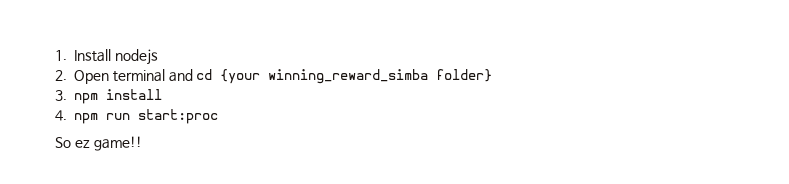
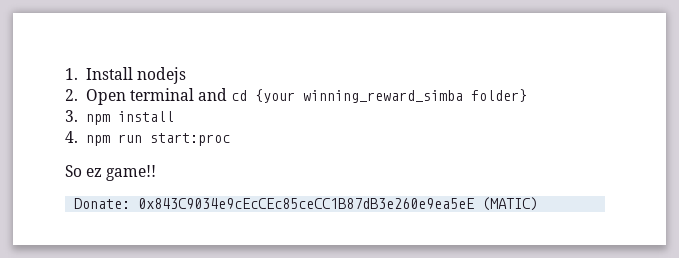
+ Donate: 0x843C9034e9cEcCEc85ceCC1B87dB3e260e9ea5eE (MATIC)

